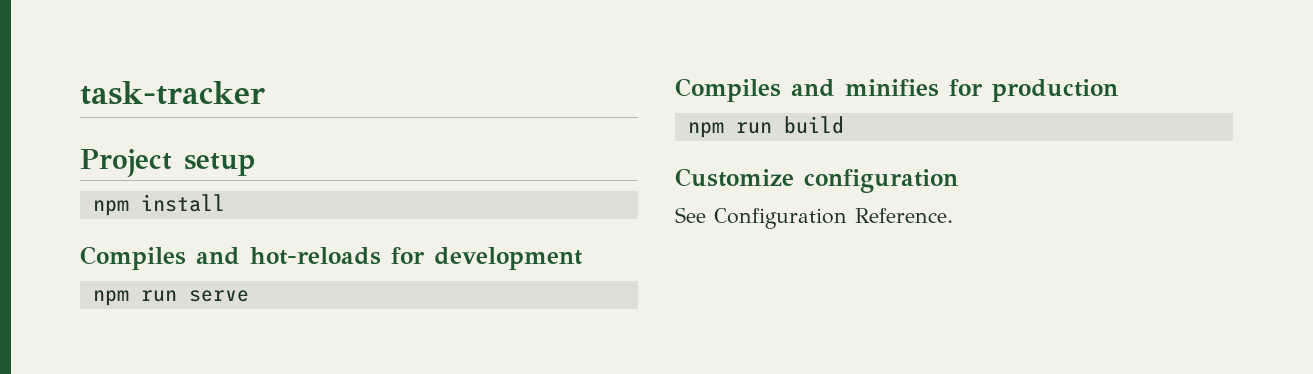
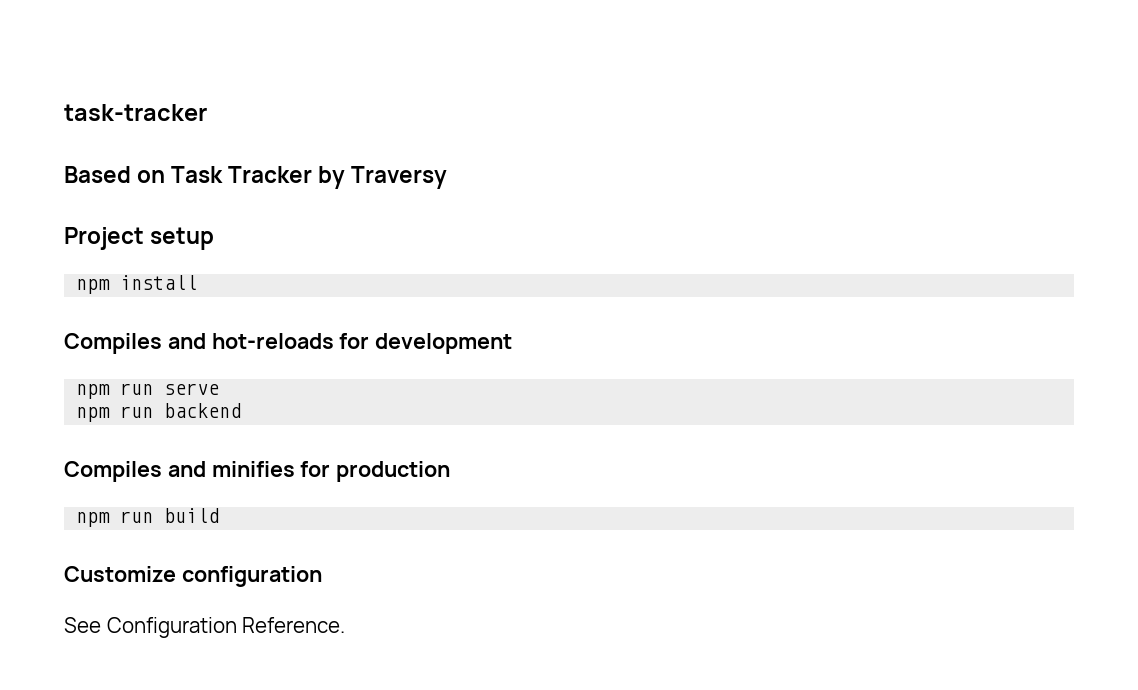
+ Based on Task Tracker by Traversy
+ npm run backend

